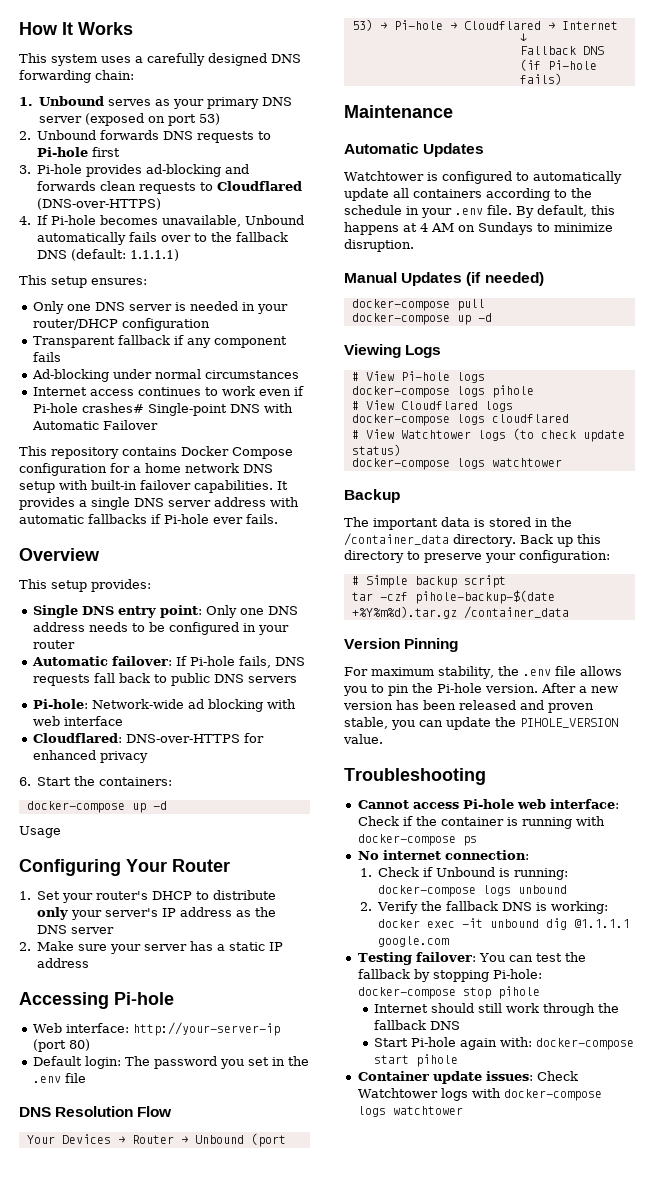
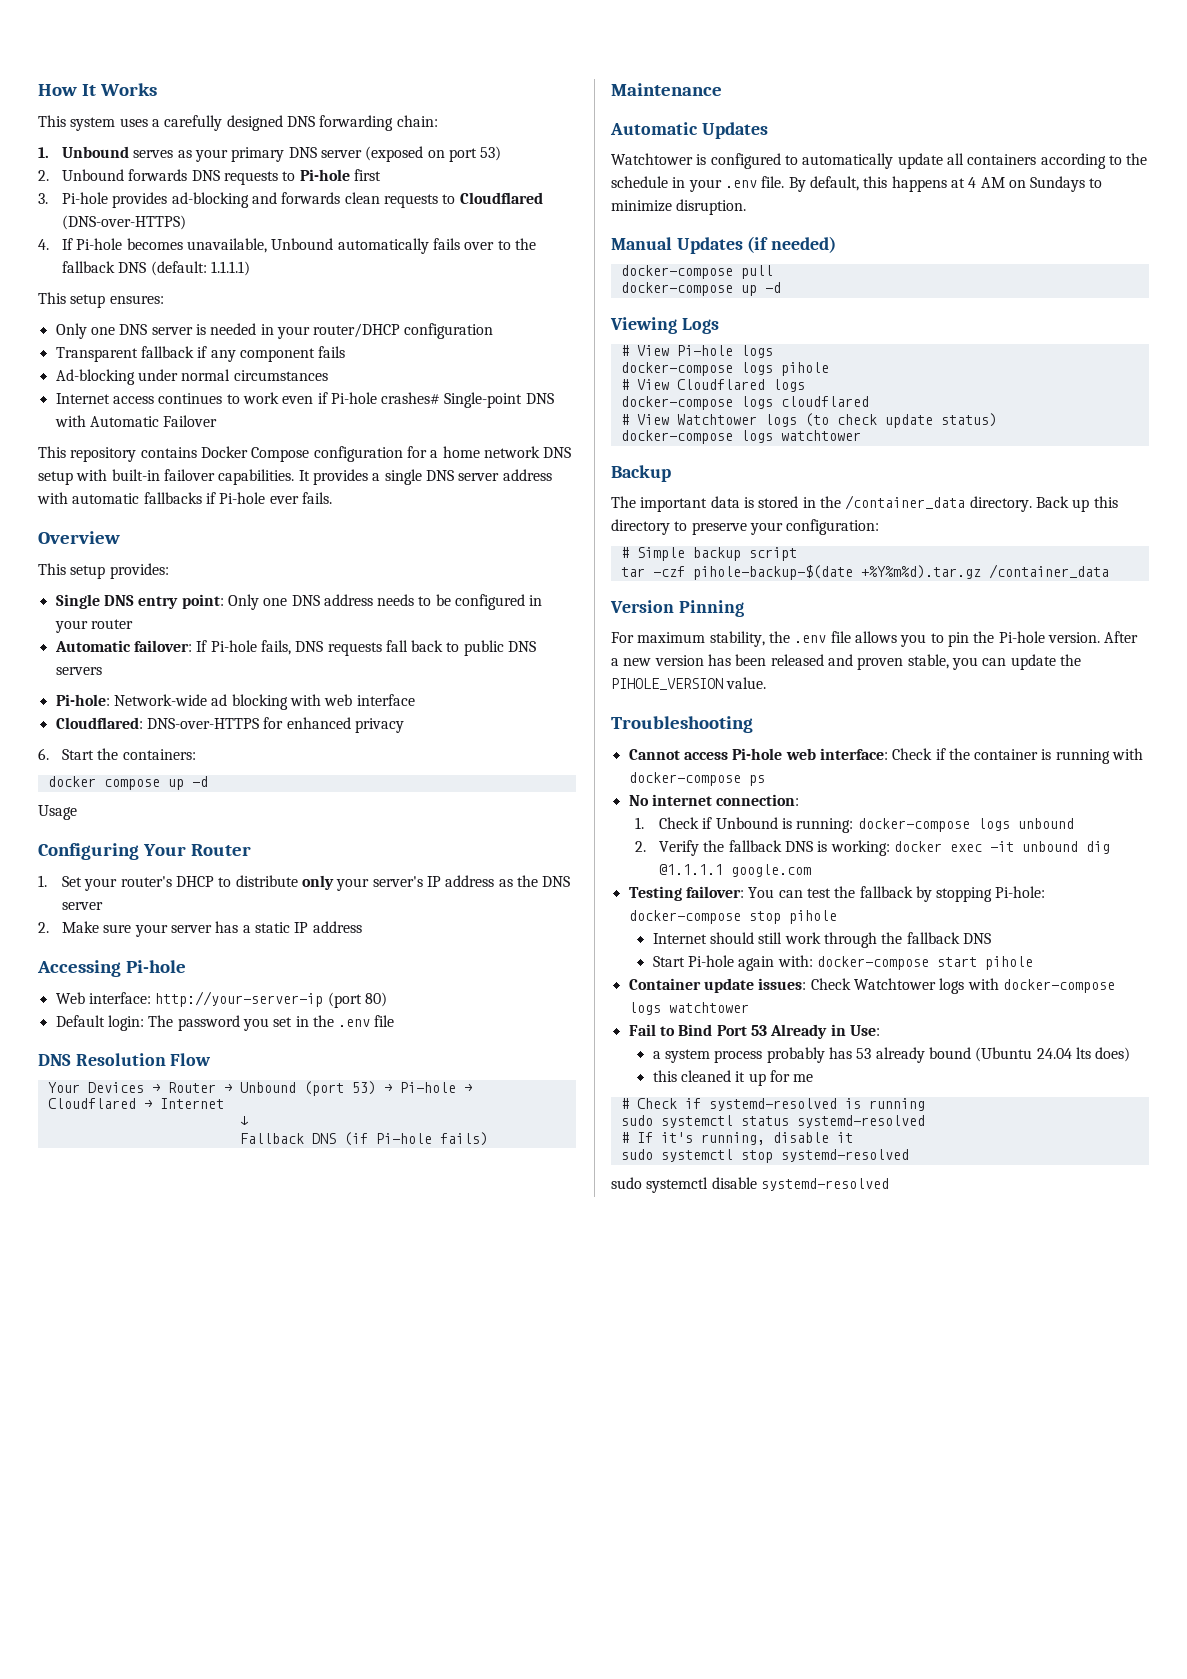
  6. Start the containers:
- docker-compose up -d
+ docker compose up -d
+ Fail to Bind Port 53 Already in Use:
+ a system process probably has 53 already bound (Ubuntu 24.04 lts does)
+ this cleaned it up for me
+ # Check if systemd-resolved is running
+ sudo systemctl status systemd-resolved
+ # If it's running, disable it
+ sudo systemctl stop systemd-resolved
+ sudo systemctl disable systemd-resolved

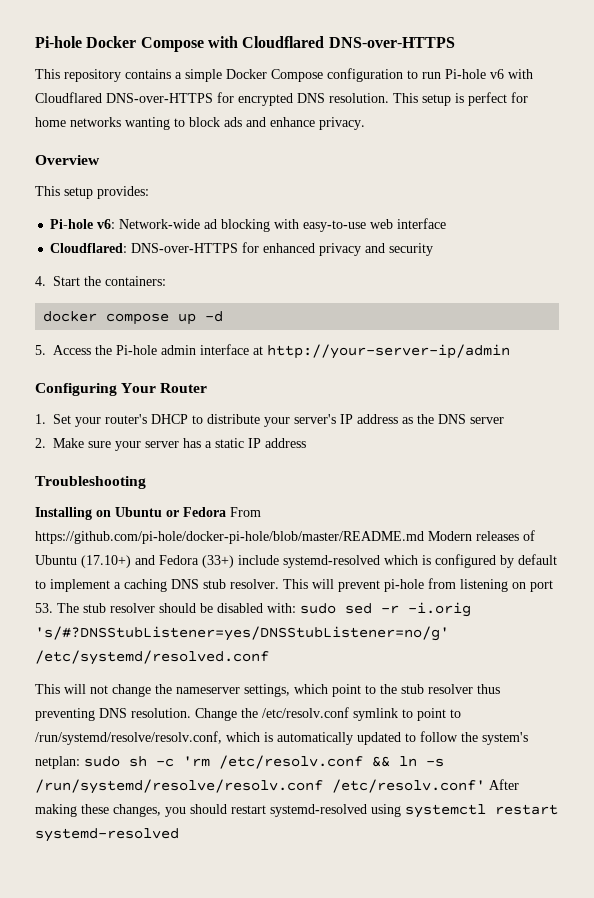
- How It Works
- This system uses a carefully designed DNS forwarding chain:
- 1. Unbound serves as your primary DNS server (exposed on port 53)
- 2. Unbound forwards DNS requests to Pi-hole first
- 3. Pi-hole provides ad-blocking and forwards clean requests to Cloudflared (DNS-over-HTTPS)
- 4. If Pi-hole becomes unavailable, Unbound automatically fails over to the fallback DNS (default: 1.1.1.1)
- This setup ensures:
- Only one DNS server is needed in your router/DHCP configuration
- Transparent fallback if any component fails
- Ad-blocking under normal circumstances
- Internet access continues to work even if Pi-hole crashes# Single-point DNS with Automatic Failover
+ Pi-hole Docker Compose with Cloudflared DNS-over-HTTPS
- This repository contains Docker Compose configuration for a home network DNS setup with built-in failover capabilities. It provides a single DNS server address with automatic fallbacks if Pi-hole ever fails.
+ This repository contains a simple Docker Compose configuration to run Pi-hole v6 with Cloudflared DNS-over-HTTPS for encrypted DNS resolution. This setup is perfect for home networks wanting to block ads and enhance privacy.
  Overview
  This setup provides:
- Single DNS entry point: Only one DNS address needs to be configured in your router
- Automatic failover: If Pi-hole fails, DNS requests fall back to public DNS servers
- Pi-hole: Network-wide ad blocking with web interface
+ Pi-hole v6: Network-wide ad blocking with easy-to-use web interface
- Cloudflared: DNS-over-HTTPS for enhanced privacy
- 6. Start the containers:
+ Cloudflared: DNS-over-HTTPS for enhanced privacy and security
+ 4. Start the containers:
- Usage
+ 5. Access the Pi-hole admin interface at http://your-server-ip/admin
- 1. Set your router's DHCP to distribute only your server's IP address as the DNS server
+ 1. Set your router's DHCP to distribute your server's IP address as the DNS server
- Accessing Pi-hole
- Web interface: http://your-server-ip (port 80)
- Default login: The password you set in the .env file
- DNS Resolution Flow
- Your Devices → Router → Unbound (port 53) → Pi-hole → Cloudflared → Internet
- ↓
- Fallback DNS (if Pi-hole fails)
- Maintenance
- Automatic Updates
- Watchtower is configured to automatically update all containers according to the schedule in your .env file. By default, this happens at 4 AM on Sundays to minimize disruption.
- Manual Updates (if needed)
- docker-compose pull
- docker-compose up -d
- Viewing Logs
- # View Pi-hole logs
- docker-compose logs pihole
- # View Cloudflared logs
- docker-compose logs cloudflared
- # View Watchtower logs (to check update status)
- docker-compose logs watchtower
- Backup
- The important data is stored in the /container_data directory. Back up this directory to preserve your configuration:
- # Simple backup script
- tar -czf pihole-backup-$(date +%Y%m%d).tar.gz /container_data
- Version Pinning
- For maximum stability, the .env file allows you to pin the Pi-hole version. After a new version has been released and proven stable, you can update the PIHOLE_VERSION value.
  Troubleshooting
- Cannot access Pi-hole web interface: Check if the container is running with docker-compose ps
- No internet connection:
- 1. Check if Unbound is running: docker-compose logs unbound
- 2. Verify the fallback DNS is working: docker exec -it unbound dig @1.1.1.1 google.com
- Testing failover: You can test the fallback by stopping Pi-hole: docker-compose stop pihole
- Internet should still work through the fallback DNS
- Start Pi-hole again with: docker-compose start pihole
- Container update issues: Check Watchtower logs with docker-compose logs watchtower
- Fail to Bind Port 53 Already in Use:
- a system process probably has 53 already bound (Ubuntu 24.04 lts does)
- this cleaned it up for me
- # Check if systemd-resolved is running
- sudo systemctl status systemd-resolved
- # If it's running, disable it
- sudo systemctl stop systemd-resolved
- sudo systemctl disable systemd-resolved
+ Installing on Ubuntu or Fedora From https://github.com/pi-hole/docker-pi-hole/blob/master/README.md Modern releases of Ubuntu (17.10+) and Fedora (33+) include systemd-resolved which is configured by default to implement a caching DNS stub resolver. This will prevent pi-hole from listening on port 53. The stub resolver should be disabled with: sudo sed -r -i.orig 's/#?DNSStubListener=yes/DNSStubListener=no/g' /etc/systemd/resolved.conf
+ This will not change the nameserver settings, which point to the stub resolver thus preventing DNS resolution. Change the /etc/resolv.conf symlink to point to /run/systemd/resolve/resolv.conf, which is automatically updated to follow the system's netplan: sudo sh -c 'rm /etc/resolv.conf && ln -s /run/systemd/resolve/resolv.conf /etc/resolv.conf' After making these changes, you should restart systemd-resolved using systemctl restart systemd-resolved

